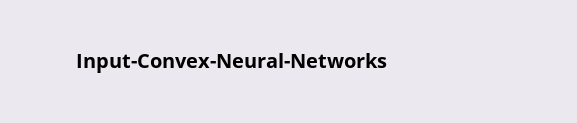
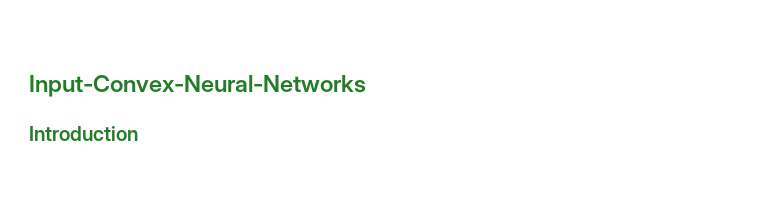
+ Introduction

